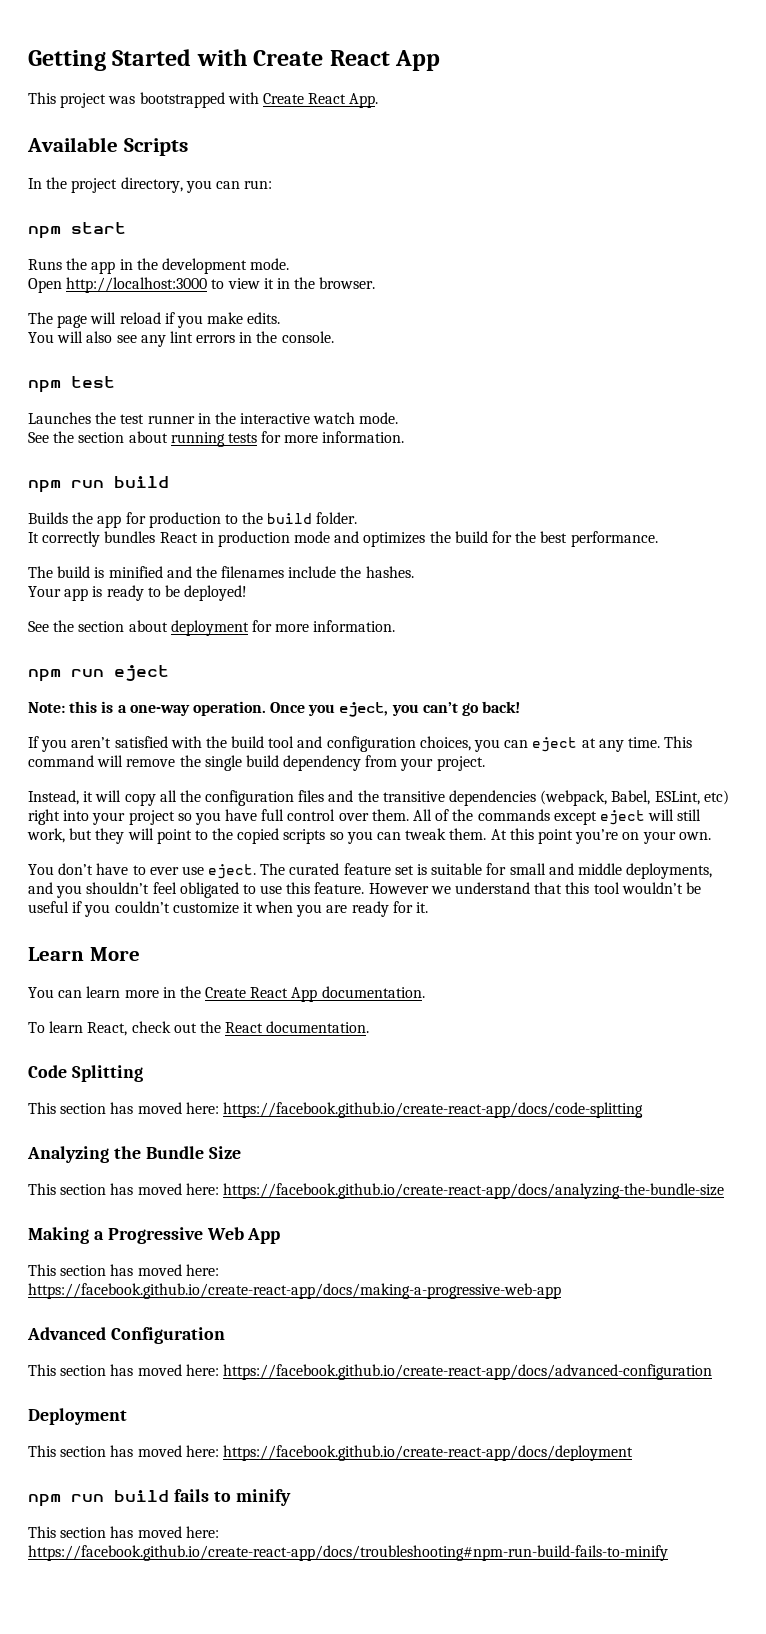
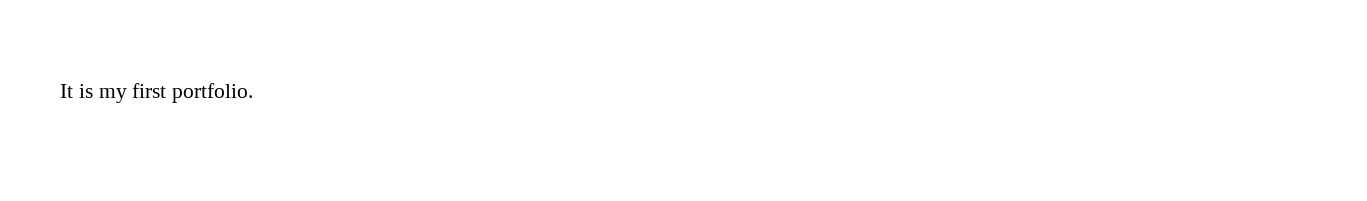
- Getting Started with Create React App
- This project was bootstrapped with Create React App.
- Available Scripts
- In the project directory, you can run:
- npm start
- Runs the app in the development mode.
- Open http://localhost:3000 to view it in the browser.
- The page will reload if you make edits.
- You will also see any lint errors in the console.
- npm test
- Launches the test runner in the interactive watch mode.
- See the section about running tests for more information.
- npm run build
- Builds the app for production to the build folder.
- It correctly bundles React in production mode and optimizes the build for the best performance.
- The build is minified and the filenames include the hashes.
- Your app is ready to be deployed!
- See the section about deployment for more information.
- npm run eject
- Note: this is a one-way operation. Once you eject, you can’t go back!
- If you aren’t satisfied with the build tool and configuration choices, you can eject at any time. This command will remove the single build dependency from your project.
- Instead, it will copy all the configuration files and the transitive dependencies (webpack, Babel, ESLint, etc) right into your project so you have full control over them. All of the commands except eject will still work, but they will point to the copied scripts so you can tweak them. At this point you’re on your own.
- You don’t have to ever use eject. The curated feature set is suitable for small and middle deployments, and you shouldn’t feel obligated to use this feature. However we understand that this tool wouldn’t be useful if you couldn’t customize it when you are ready for it.
- Learn More
- You can learn more in the Create React App documentation.
- To learn React, check out the React documentation.
- Code Splitting
- This section has moved here: https://facebook.github.io/create-react-app/docs/code-splitting
- Analyzing the Bundle Size
- This section has moved here: https://facebook.github.io/create-react-app/docs/analyzing-the-bundle-size
- Making a Progressive Web App
- This section has moved here: https://facebook.github.io/create-react-app/docs/making-a-progressive-web-app
- Advanced Configuration
- This section has moved here: https://facebook.github.io/create-react-app/docs/advanced-configuration
- Deployment
- This section has moved here: https://facebook.github.io/create-react-app/docs/deployment
- npm run build fails to minify
- This section has moved here: https://facebook.github.io/create-react-app/docs/troubleshooting#npm-run-build-fails-to-minify
+ It is my first portfolio.

